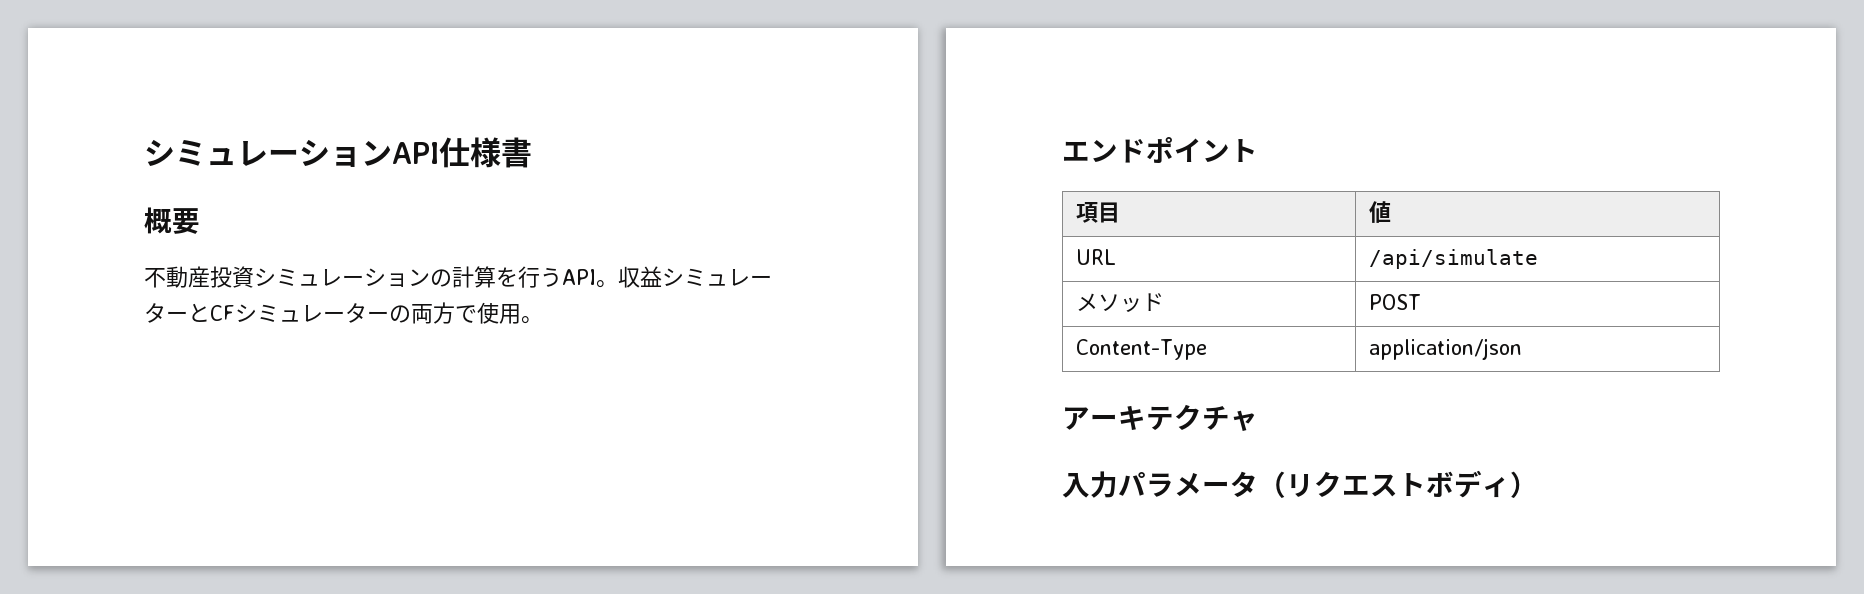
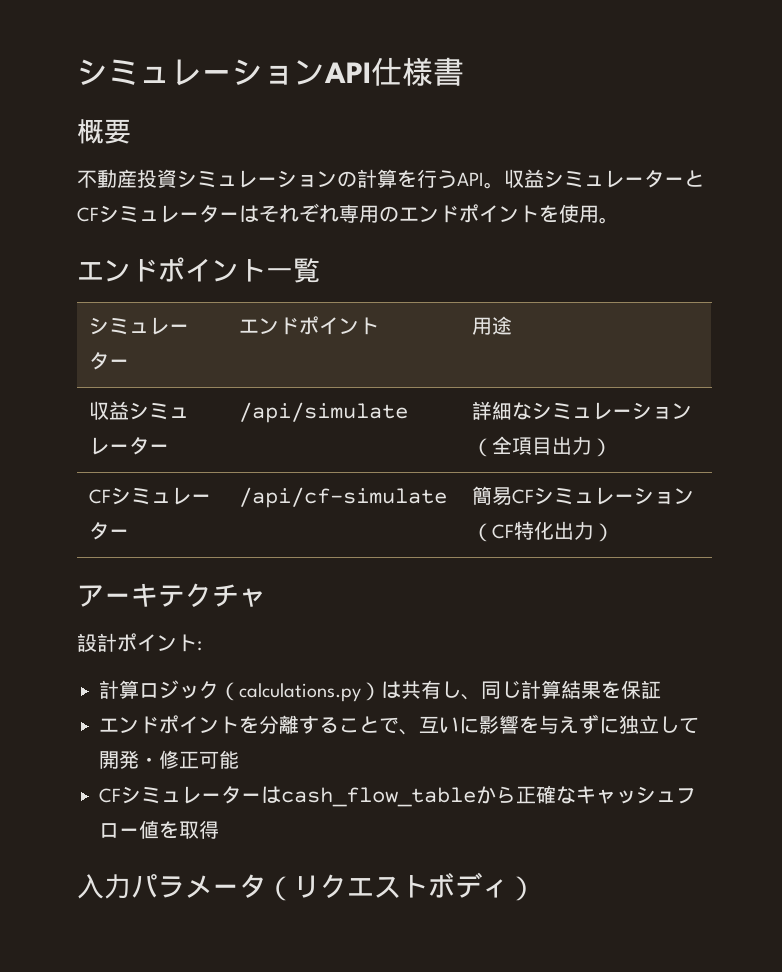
- 収益シミュレーターとCFシミュレーターの両方で使用。
+ 収益シミュレーターとCFシミュレーターはそれぞれ専用のエンドポイントを使用。
- エンドポイント
- 項目 | 値
- URL | /api/simulate
- メソッド | POST
- Content-Type | application/json
+ エンドポイント一覧
+ シミュレーター | エンドポイント | 用途
+ 収益シミュレーター | /api/simulate | 詳細なシミュレーション（全項目出力）
+ CFシミュレーター | /api/cf-simulate | 簡易CFシミュレーション（CF特化出力）
  アーキテクチャ
+ 設計ポイント:
+ 計算ロジック（calculations.py）は共有し、同じ計算結果を保証
+ エンドポイントを分離することで、互いに影響を与えずに独立して開発・修正可能
+ CFシミュレーターはcash_flow_tableから正確なキャッシュフロー値を取得

